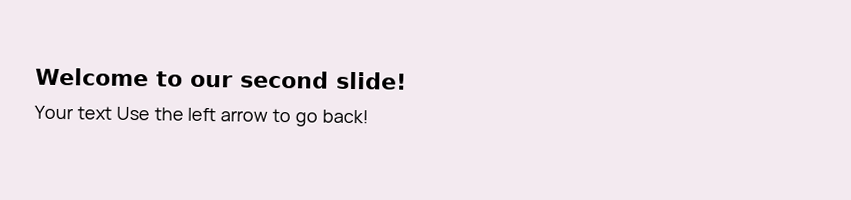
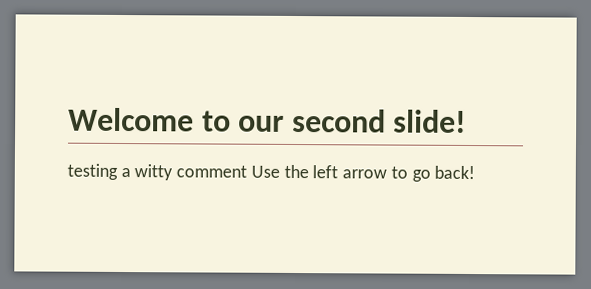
- Your text Use the left arrow to go back!
+ testing a witty comment Use the left arrow to go back!

